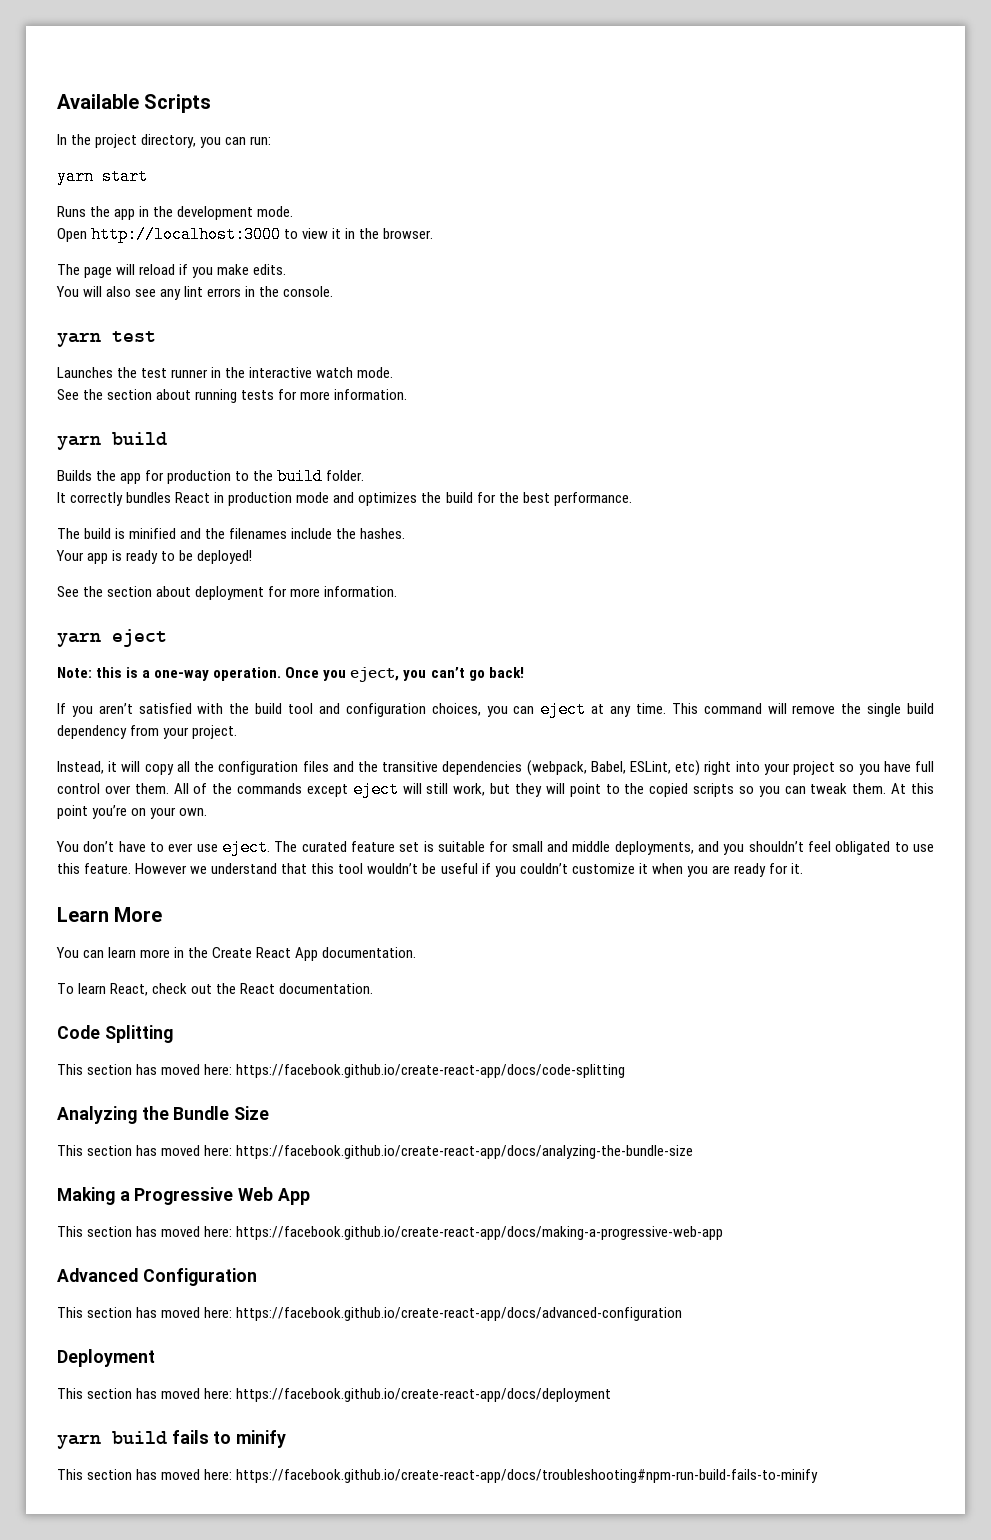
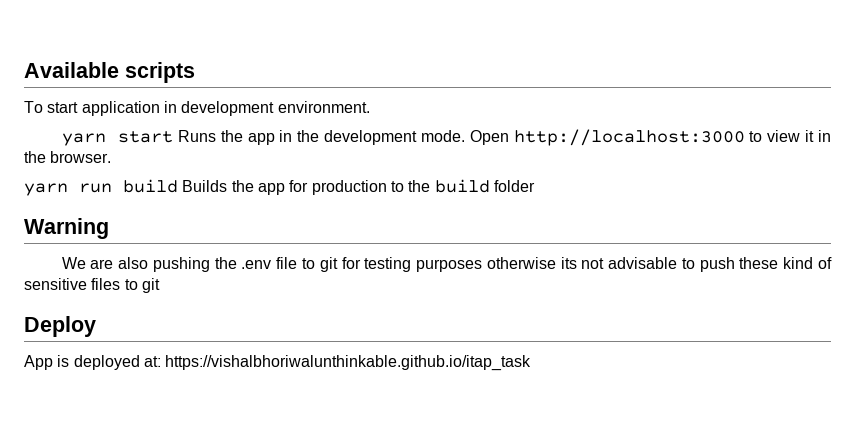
- Available Scripts
- In the project directory, you can run:
+ Available scripts
+ To start application in development environment.
- yarn start
- Runs the app in the development mode.
- Open http://localhost:3000 to view it in the browser.
+ yarn start Runs the app in the development mode. Open http://localhost:3000 to view it in the browser.
- The page will reload if you make edits.
- You will also see any lint errors in the console.
- yarn test
- Launches the test runner in the interactive watch mode.
- See the section about running tests for more information.
- yarn build
- Builds the app for production to the build folder.
- It correctly bundles React in production mode and optimizes the build for the best performance.
- The build is minified and the filenames include the hashes.
- Your app is ready to be deployed!
- See the section about deployment for more information.
- yarn eject
- Note: this is a one-way operation. Once you eject, you can’t go back!
- If you aren’t satisfied with the build tool and configuration choices, you can eject at any time. This command will remove the single build dependency from your project.
- Instead, it will copy all the configuration files and the transitive dependencies (webpack, Babel, ESLint, etc) right into your project so you have full control over them. All of the commands except eject will still work, but they will point to the copied scripts so you can tweak them. At this point you’re on your own.
- You don’t have to ever use eject. The curated feature set is suitable for small and middle deployments, and you shouldn’t feel obligated to use this feature. However we understand that this tool wouldn’t be useful if you couldn’t customize it when you are ready for it.
- Learn More
- You can learn more in the Create React App documentation.
- To learn React, check out the React documentation.
- Code Splitting
- This section has moved here: https://facebook.github.io/create-react-app/docs/code-splitting
- Analyzing the Bundle Size
- This section has moved here: https://facebook.github.io/create-react-app/docs/analyzing-the-bundle-size
- Making a Progressive Web App
- This section has moved here: https://facebook.github.io/create-react-app/docs/making-a-progressive-web-app
- Advanced Configuration
- This section has moved here: https://facebook.github.io/create-react-app/docs/advanced-configuration
- Deployment
- This section has moved here: https://facebook.github.io/create-react-app/docs/deployment
- yarn build fails to minify
- This section has moved here: https://facebook.github.io/create-react-app/docs/troubleshooting#npm-run-build-fails-to-minify
+ yarn run build Builds the app for production to the build folder
+ Warning
+ We are also pushing the .env file to git for testing purposes otherwise its not advisable to push these kind of sensitive files to git
+ Deploy
+ App is deployed at: https://vishalbhoriwalunthinkable.github.io/itap_task

